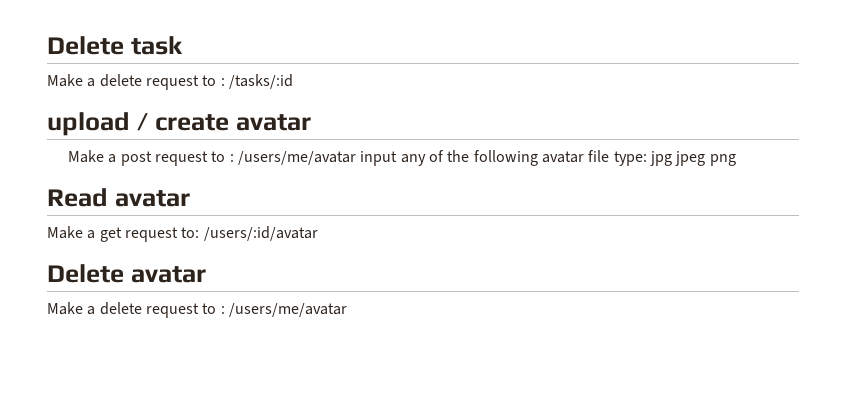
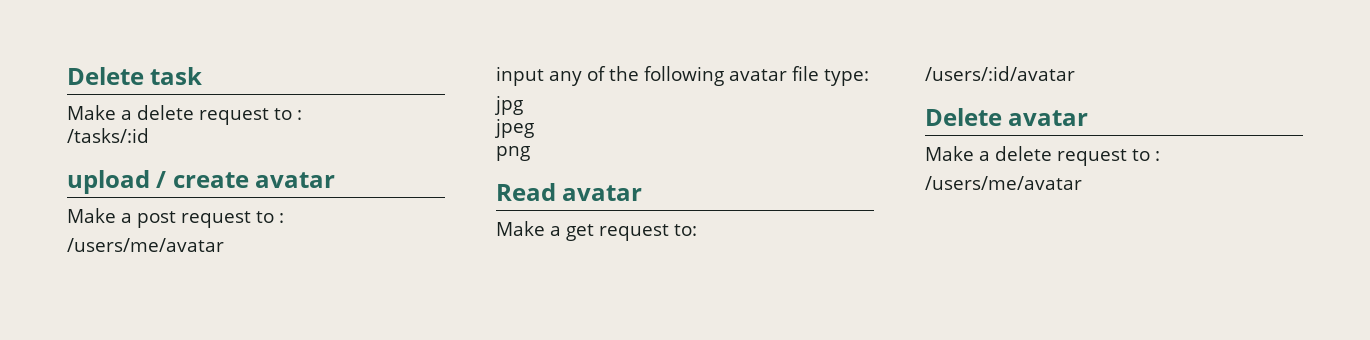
  Delete task
- Make a delete request to : /tasks/:id
+ Make a delete request to :
+ /tasks/:id
- Make a post request to : /users/me/avatar input any of the following avatar file type: jpg jpeg png
+ Make a post request to :
+ /users/me/avatar
+ input any of the following avatar file type:
+ jpg
+ jpeg
+ png
- Make a get request to: /users/:id/avatar
+ Make a get request to:
+ /users/:id/avatar
  Delete avatar
- Make a delete request to : /users/me/avatar
+ Make a delete request to :
+ /users/me/avatar

